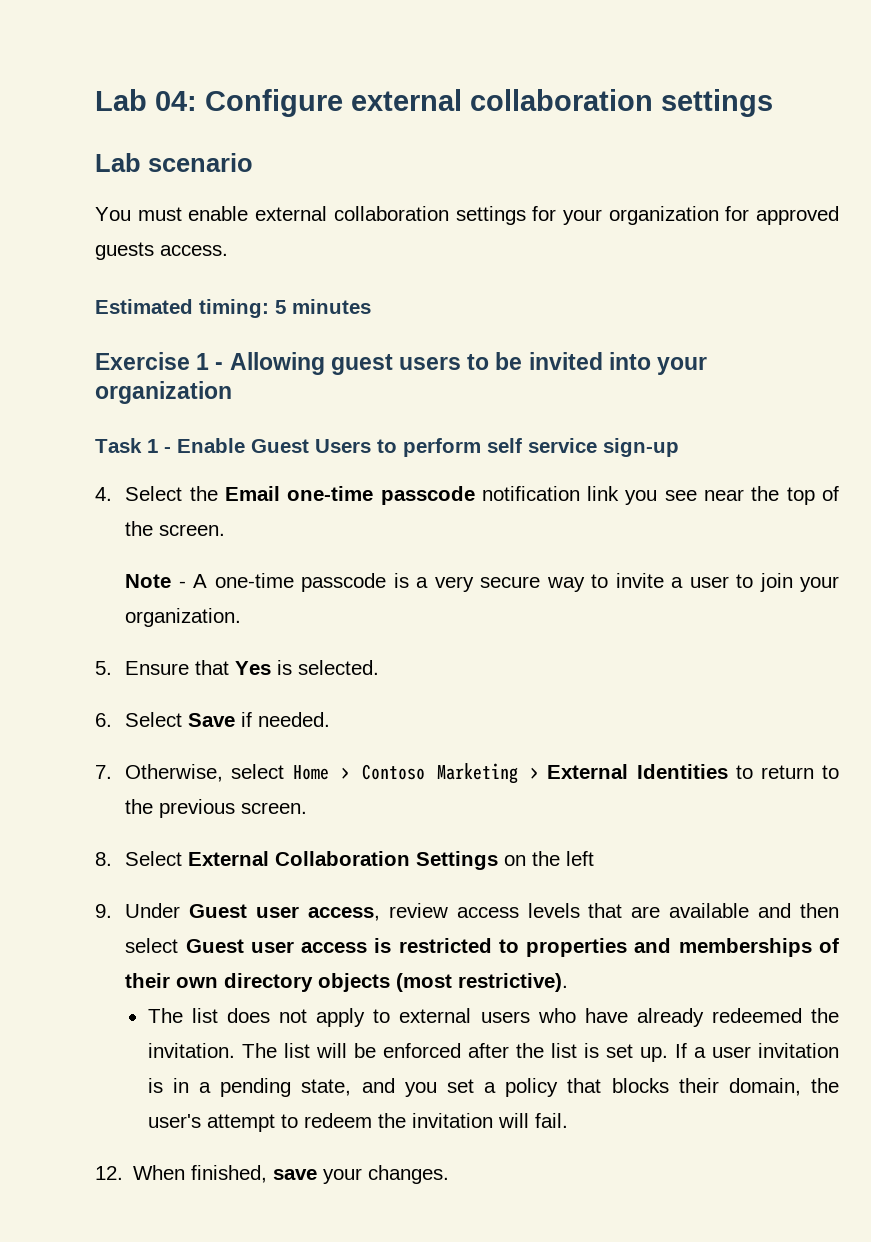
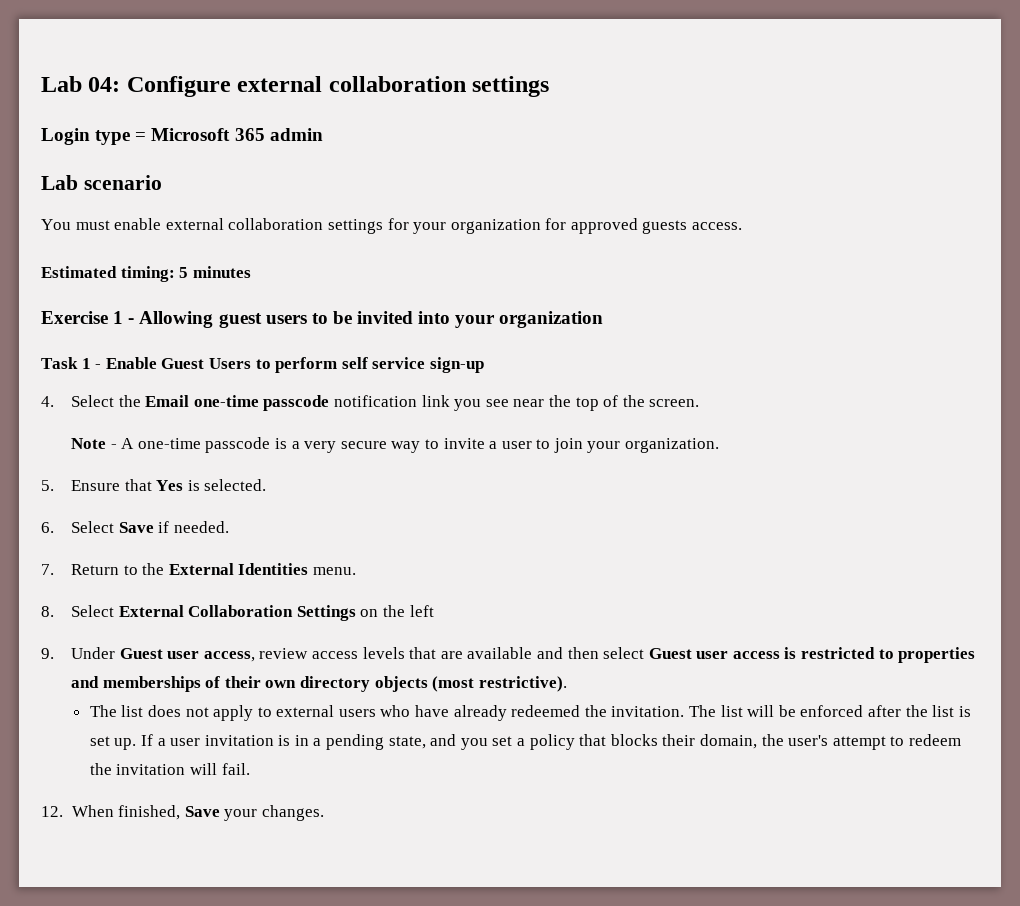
+ Login type = Microsoft 365 admin
- 7. Otherwise, select Home > Contoso Marketing > External Identities to return to the previous screen.
+ 7. Return to the External Identities menu.
- 12. When finished, save your changes.
+ 12. When finished, Save your changes.

